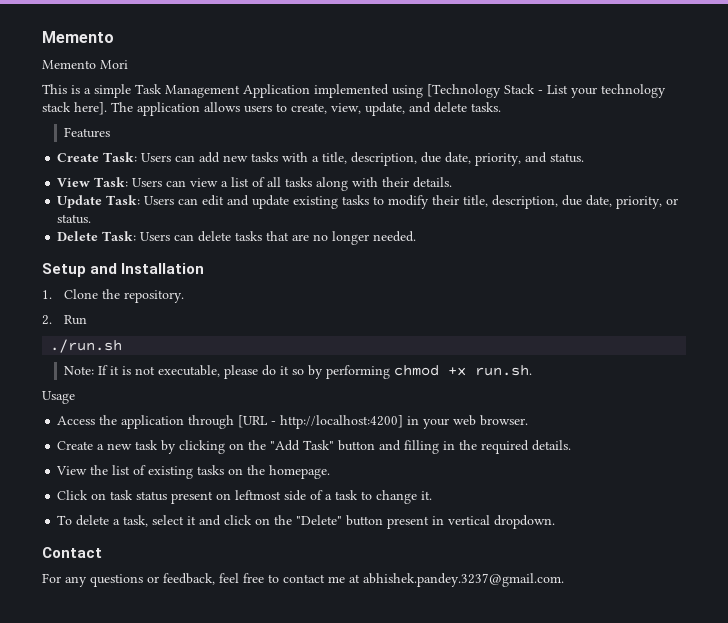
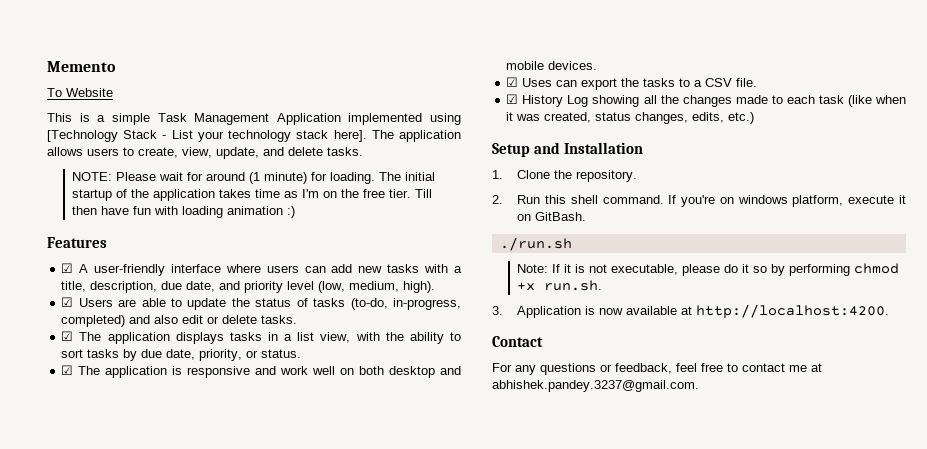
- Memento Mori
+ To Website
+ NOTE: Please wait for around (1 minute) for loading. The initial startup of the application takes time as I'm on the free tier. Till then have fun with loading animation :)
  Features
- Create Task: Users can add new tasks with a title, description, due date, priority, and status.
- View Task: Users can view a list of all tasks along with their details.
- Update Task: Users can edit and update existing tasks to modify their title, description, due date, priority, or status.
+ ☑ A user-friendly interface where users can add new tasks with a title, description, due date, and priority level (low, medium, high).
+ ☑ Users are able to update the status of tasks (to-do, in-progress, completed) and also edit or delete tasks.
+ ☑ The application displays tasks in a list view, with the ability to sort tasks by due date, priority, or status.
- Delete Task: Users can delete tasks that are no longer needed.
+ ☑ The application is responsive and work well on both desktop and mobile devices.
+ ☑ Uses can export the tasks to a CSV file.
+ ☑ History Log showing all the changes made to each task (like when it was created, status changes, edits, etc.)
- 2. Run
+ 2. Run this shell command. If you're on windows platform, execute it on GitBash.
- Usage
- Access the application through [URL - http://localhost:4200] in your web browser.
- Create a new task by clicking on the "Add Task" button and filling in the required details.
- View the list of existing tasks on the homepage.
- Click on task status present on leftmost side of a task to change it.
- To delete a task, select it and click on the "Delete" button present in vertical dropdown.
+ 3. Application is now available at http://localhost:4200.

